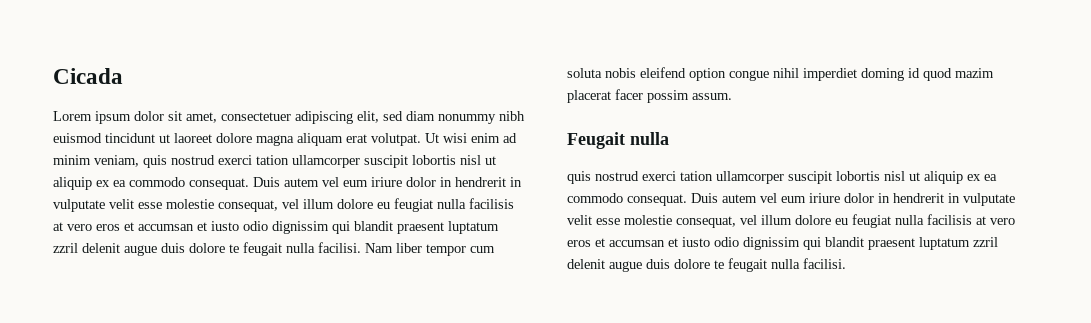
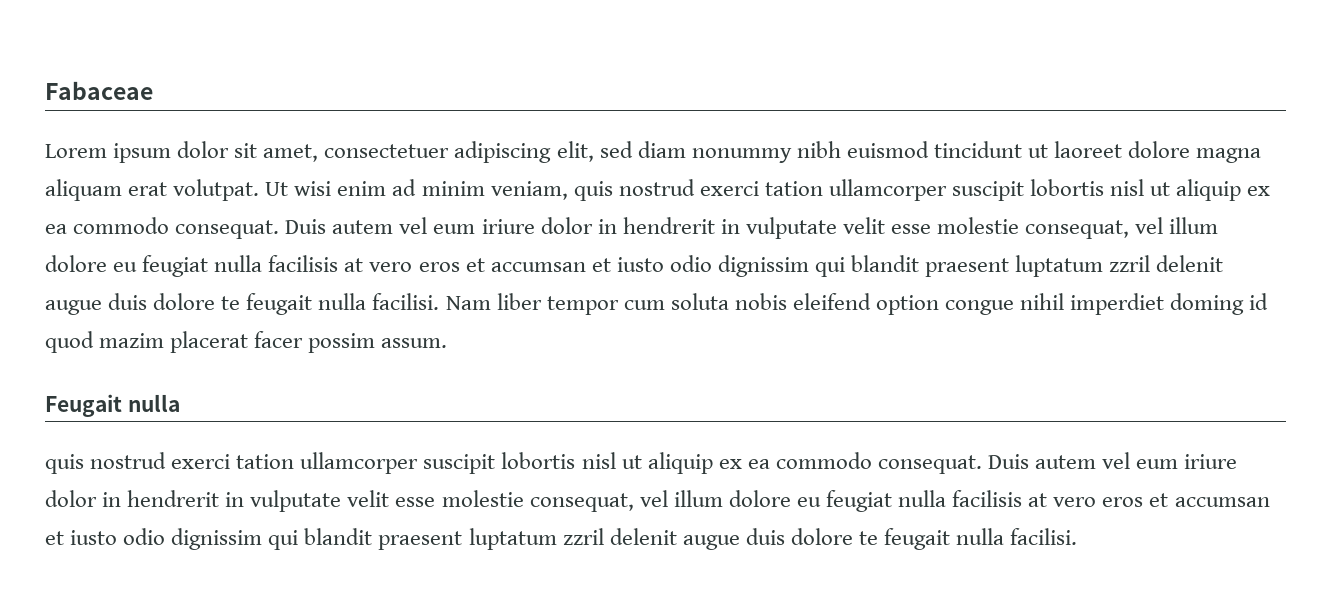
- Cicada
+ Fabaceae

